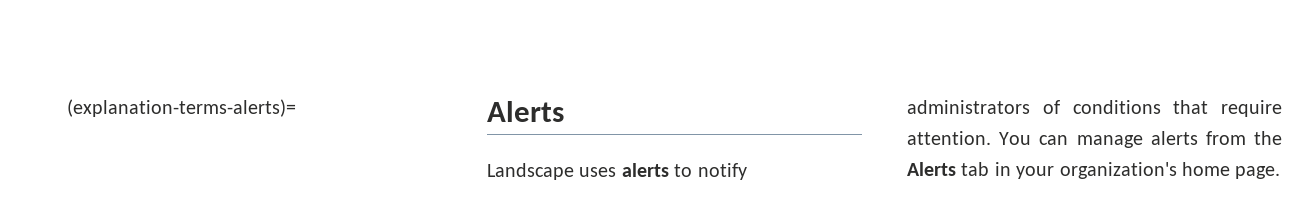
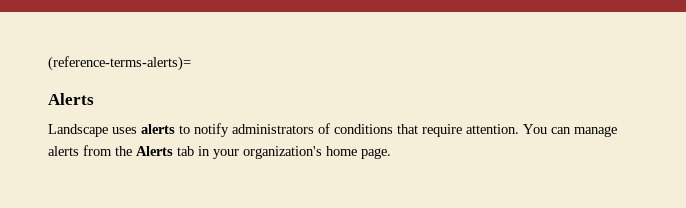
- (explanation-terms-alerts)=
+ (reference-terms-alerts)=

